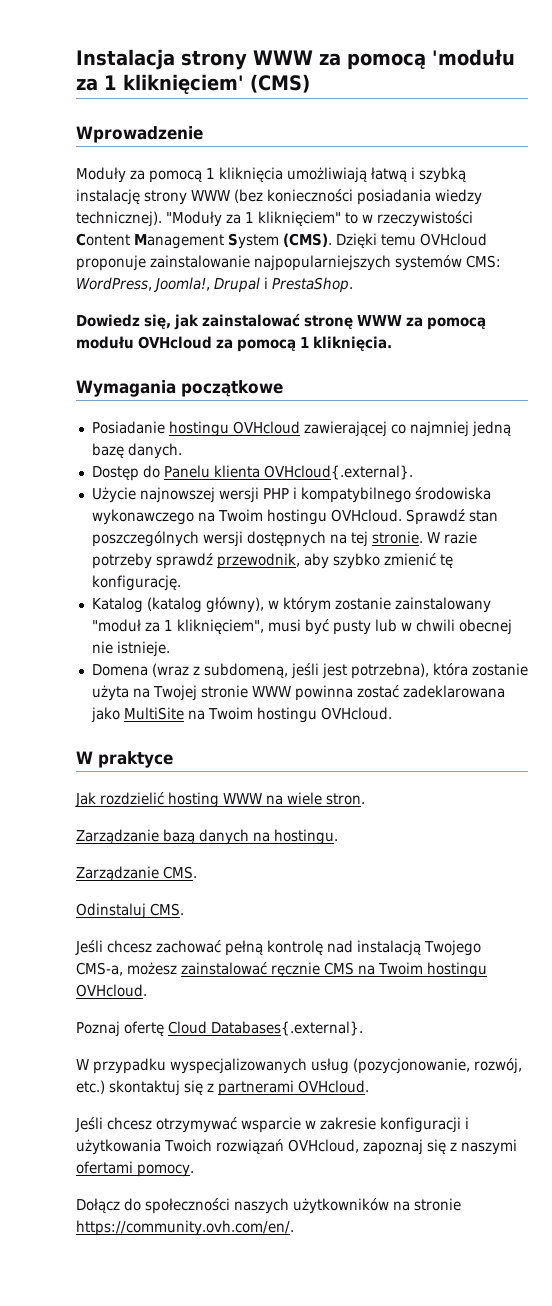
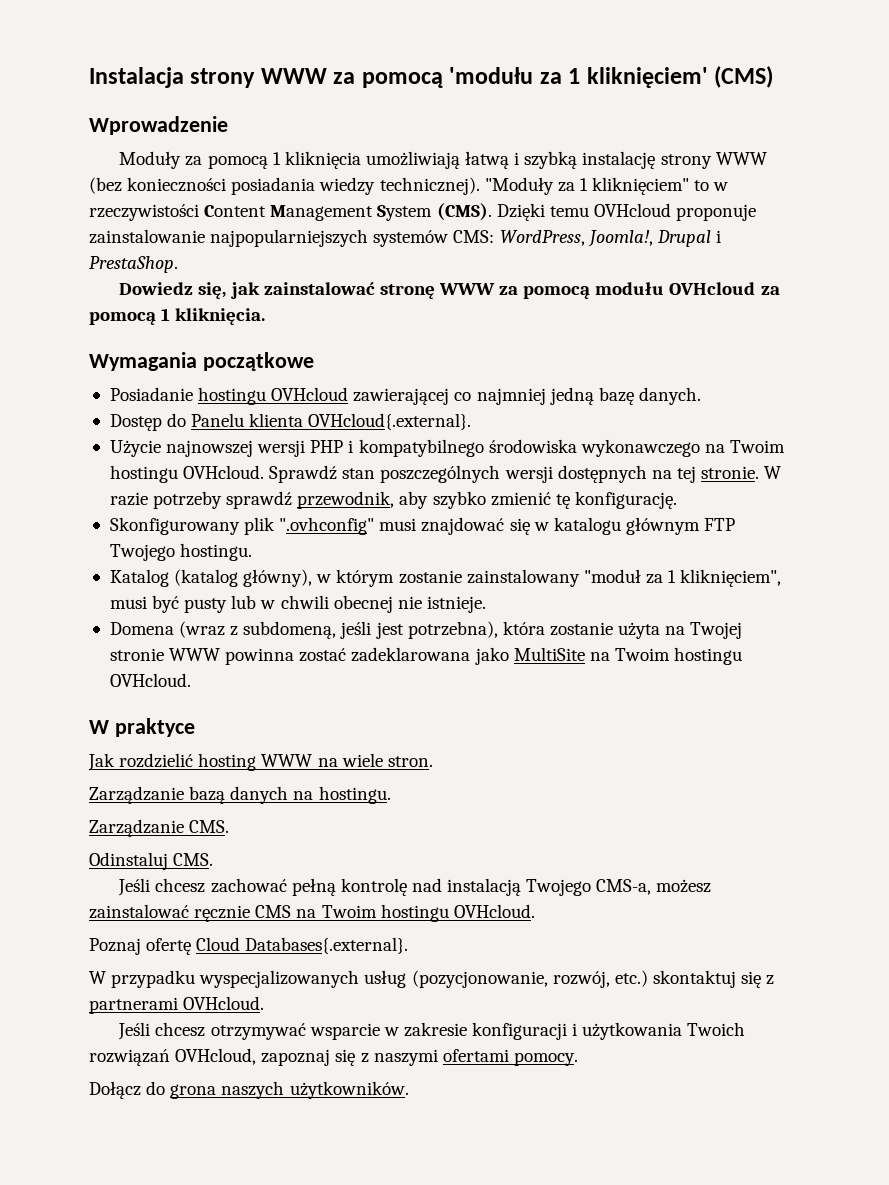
+ Skonfigurowany plik ".ovhconfig" musi znajdować się w katalogu głównym FTP Twojego hostingu.
- Dołącz do społeczności naszych użytkowników na stronie https://community.ovh.com/en/.
+ Dołącz do grona naszych użytkowników.

